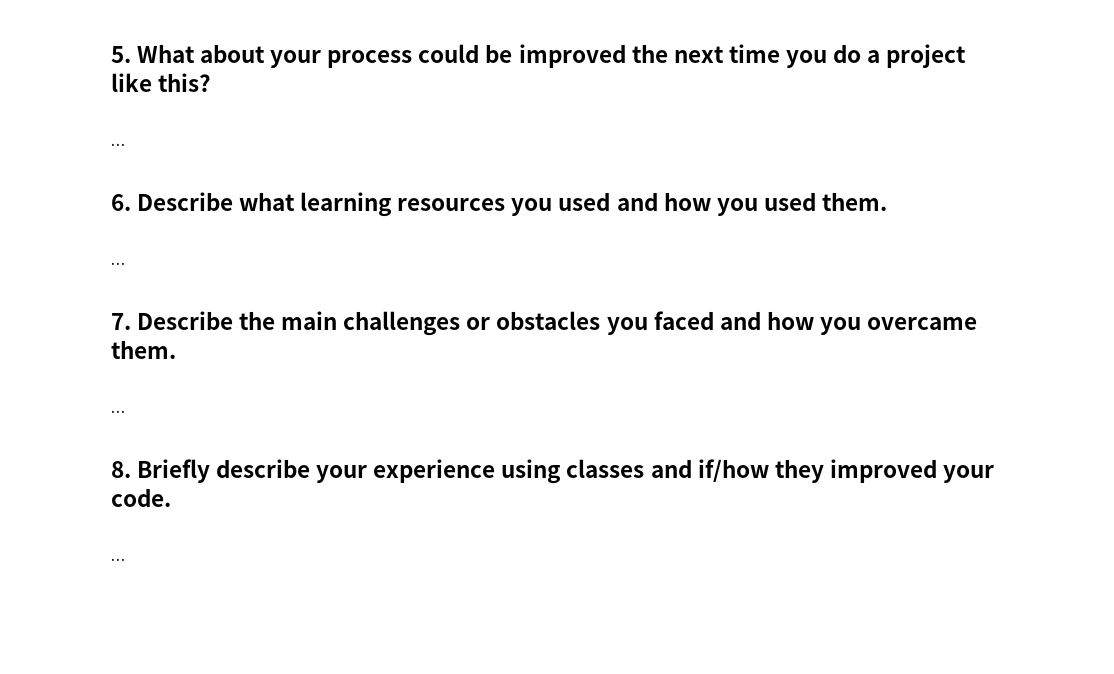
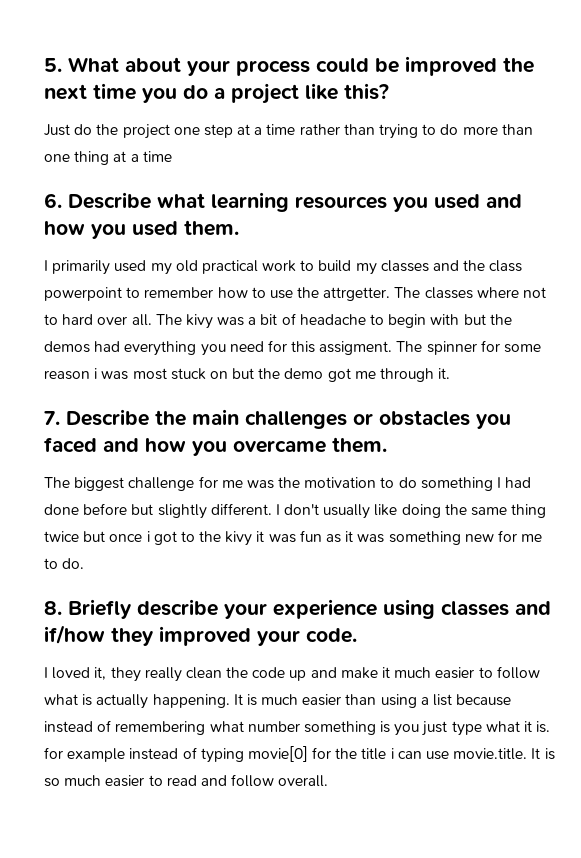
  5. What about your process could be improved the next time you do a project like this?
- ...
+ Just do the project one step at a time rather than trying to do more than one thing at a time
  6. Describe what learning resources you used and how you used them.
- ...
+ I primarily used my old practical work to build my classes and the class powerpoint to remember how to use the attrgetter. The classes where not to hard over all. The kivy was a bit of headache to begin with but the demos had everything you need for this assigment. The spinner for some reason i was most stuck on but the demo got me through it.
  7. Describe the main challenges or obstacles you faced and how you overcame them.
- ...
+ The biggest challenge for me was the motivation to do something I had done before but slightly different. I don't usually like doing the same thing twice but once i got to the kivy it was fun as it was something new for me to do.
  8. Briefly describe your experience using classes and if/how they improved your code.
- ...
+ I loved it, they really clean the code up and make it much easier to follow what is actually happening. It is much easier than using a list because instead of remembering what number something is you just type what it is. for example instead of typing movie[0] for the title i can use movie.title. It is so much easier to read and follow overall.

